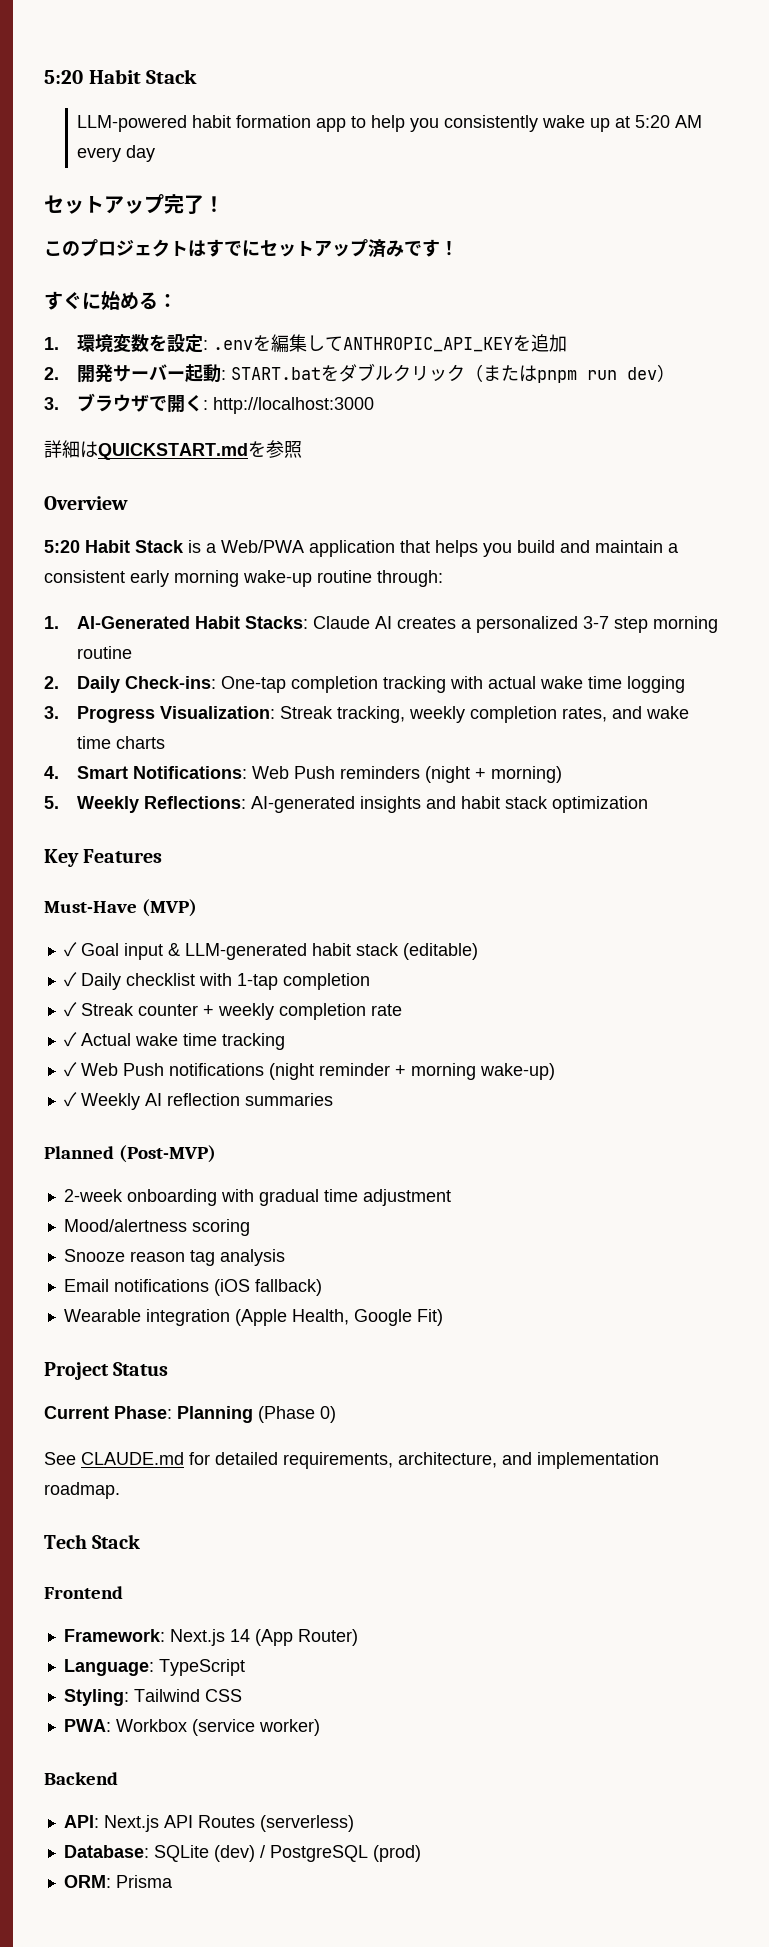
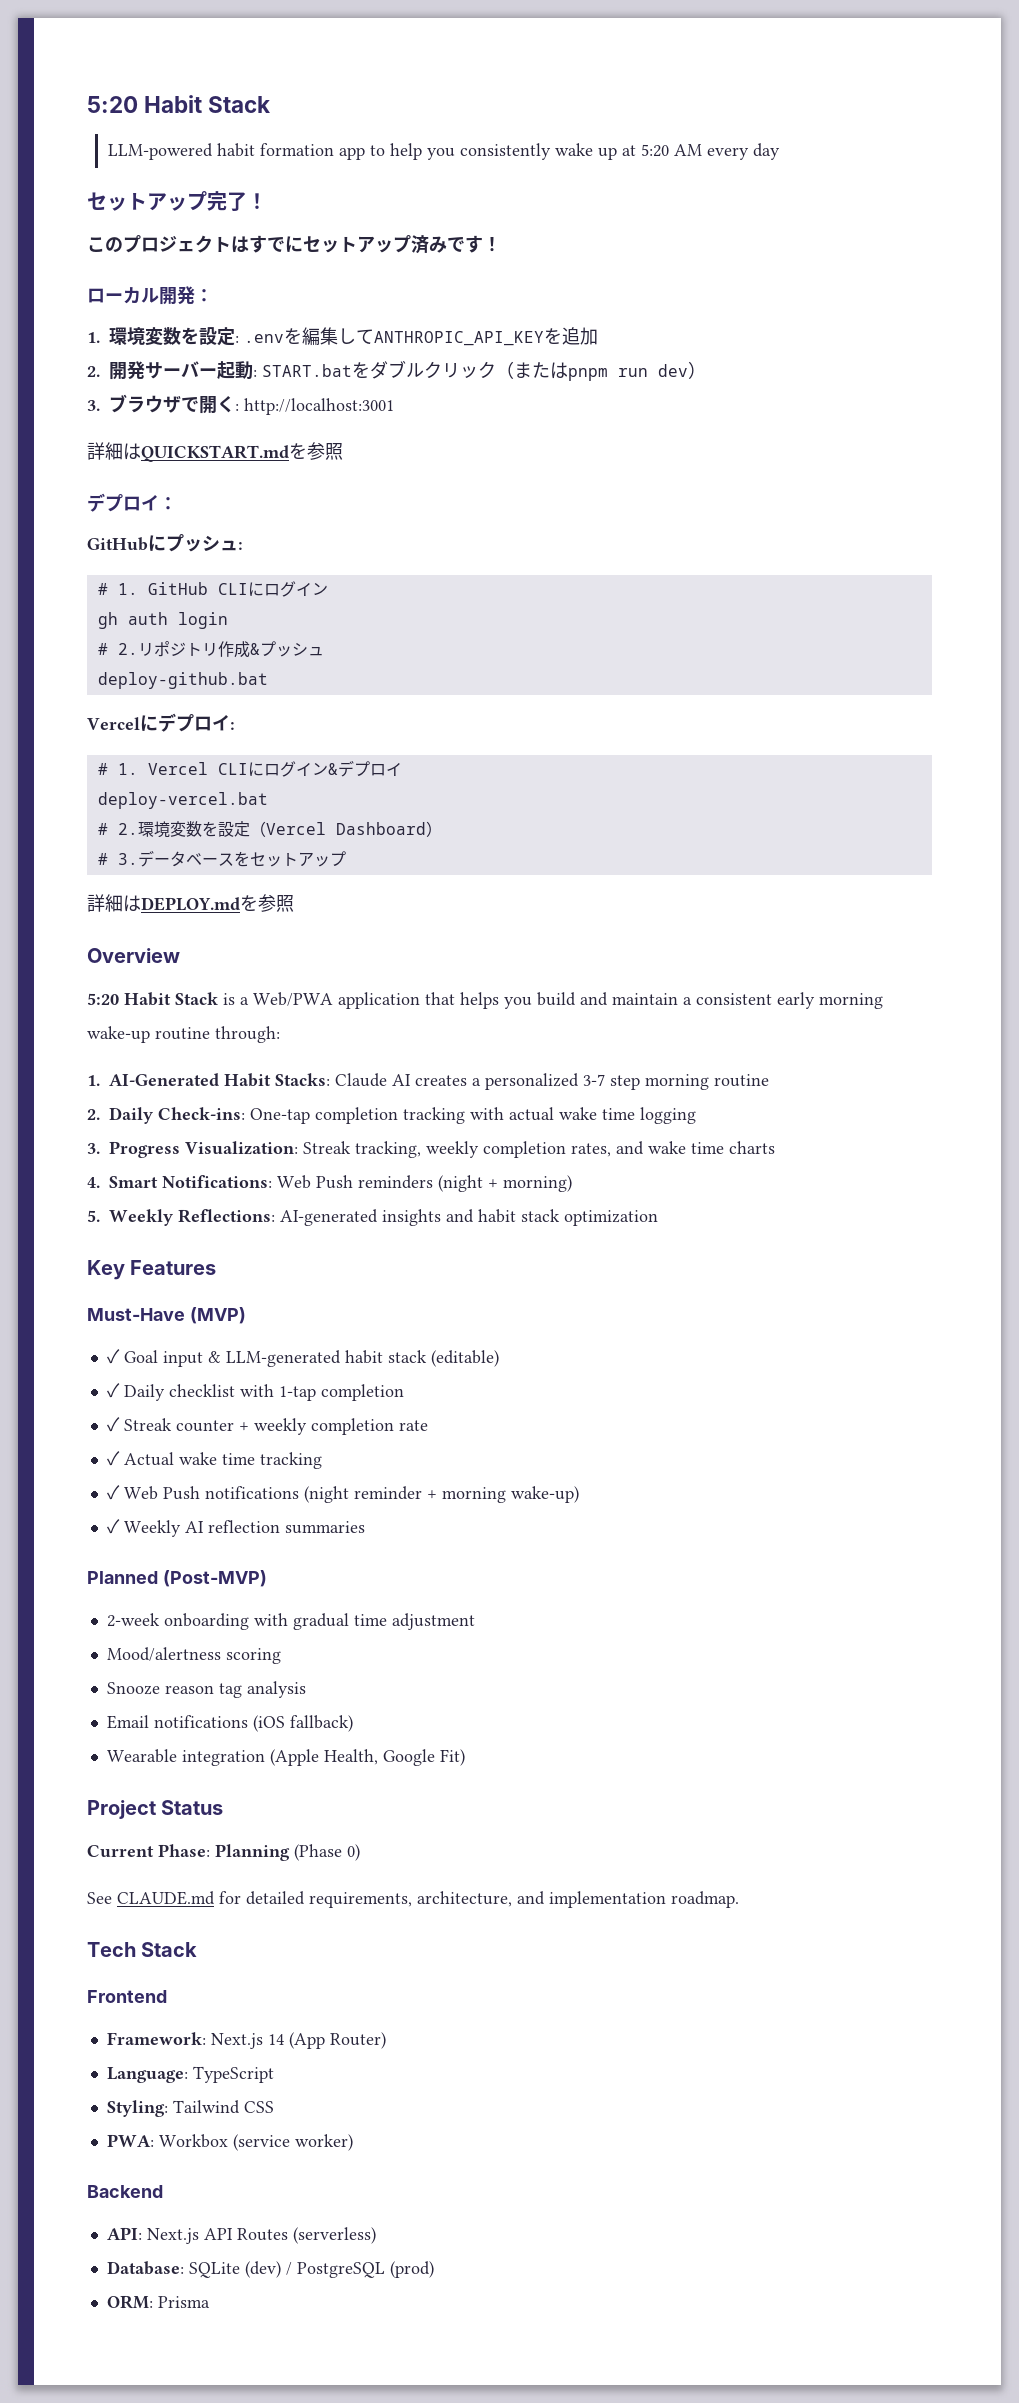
- すぐに始める：
+ ローカル開発：
- 3.ブラウザで開く: http://localhost:3000
+ 3.ブラウザで開く: http://localhost:3001
  詳細はQUICKSTART.mdを参照
+ デプロイ：
+ GitHubにプッシュ:
+ # 1. GitHub CLIにログイン
+ gh auth login
+ # 2.リポジトリ作成&プッシュ
+ deploy-github.bat
+ Vercelにデプロイ:
+ # 1. Vercel CLIにログイン&デプロイ
+ deploy-vercel.bat
+ # 2.環境変数を設定（Vercel Dashboard）
+ # 3.データベースをセットアップ
+ 詳細はDEPLOY.mdを参照

